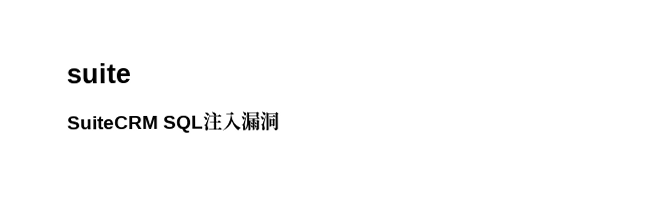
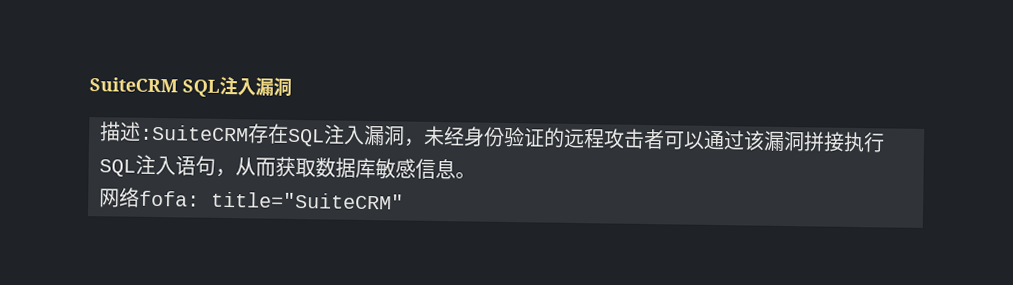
- suite
+ 描述:SuiteCRM存在SQL注入漏洞，未经身份验证的远程攻击者可以通过该漏洞拼接执行SQL注入语句，从而获取数据库敏感信息。
+ 网络fofa: title="SuiteCRM"

